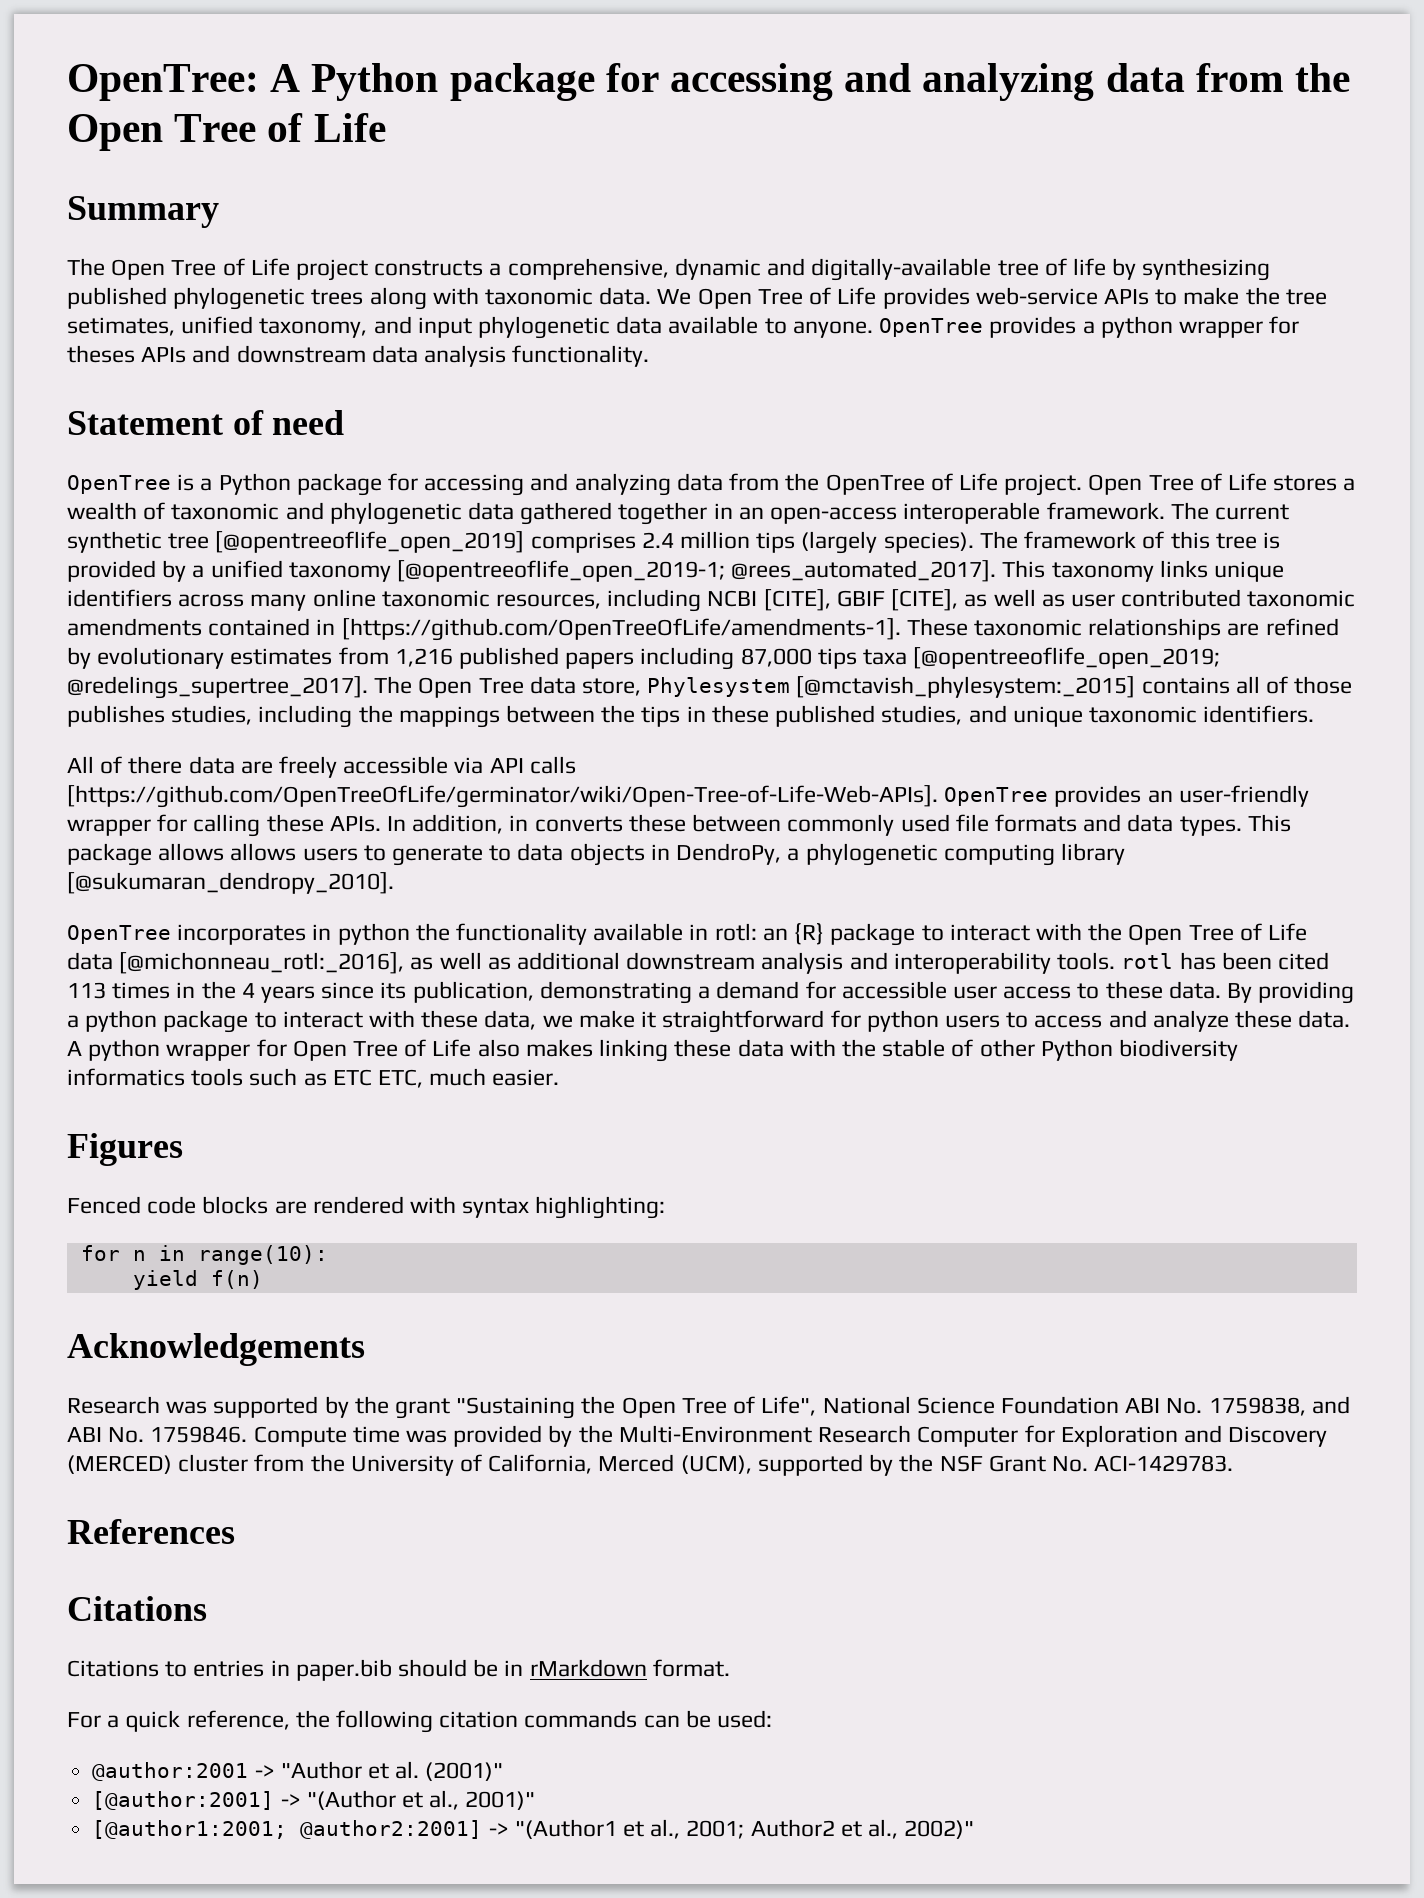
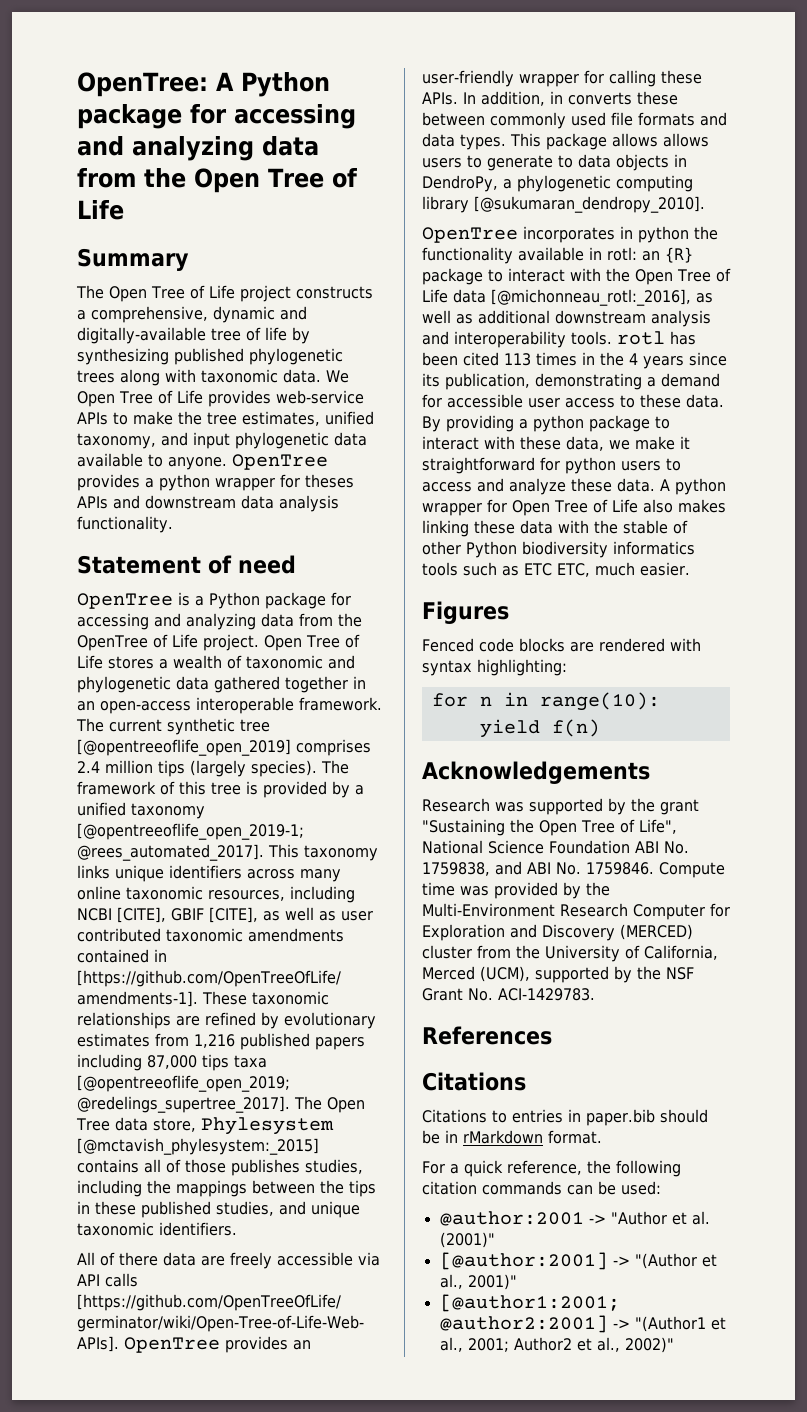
- We Open Tree of Life provides web-service APIs to make the tree setimates, unified taxonomy, and input phylogenetic data available to anyone.
+ We Open Tree of Life provides web-service APIs to make the tree estimates, unified taxonomy, and input phylogenetic data available to anyone.

